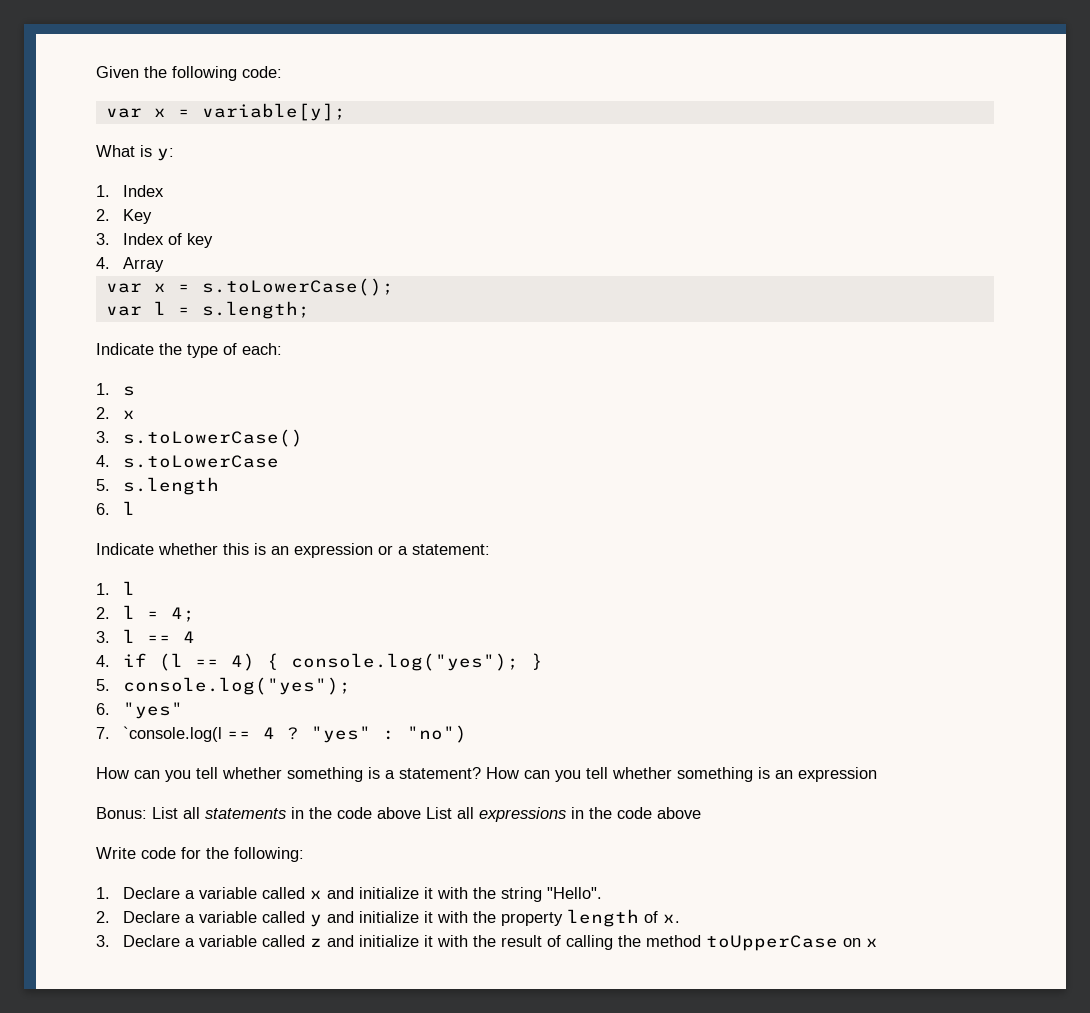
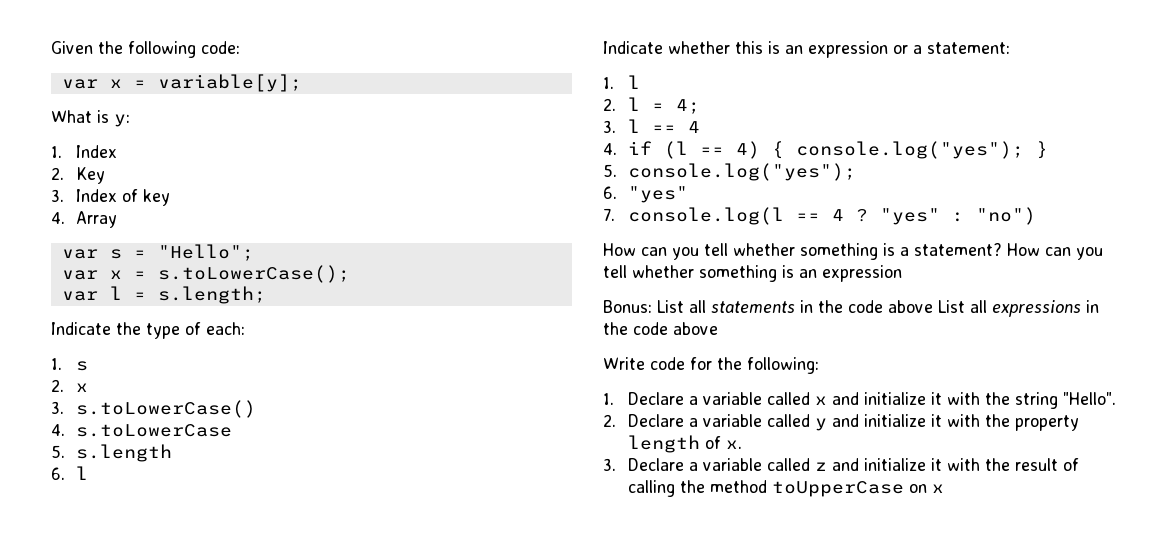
+ var s = "Hello";
- 7. `console.log(l == 4 ?
+ 7. console.log(l == 4 ?

